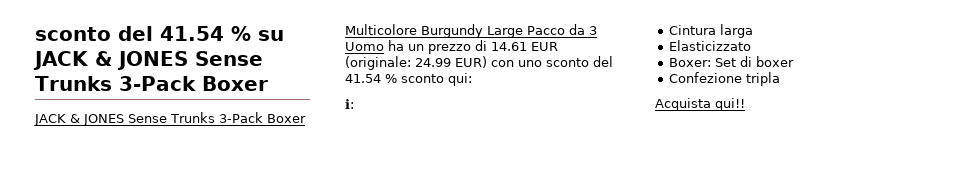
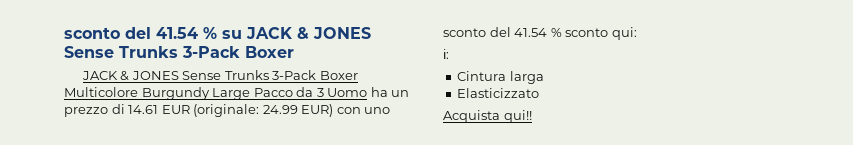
- Boxer: Set di boxer
- Confezione tripla

